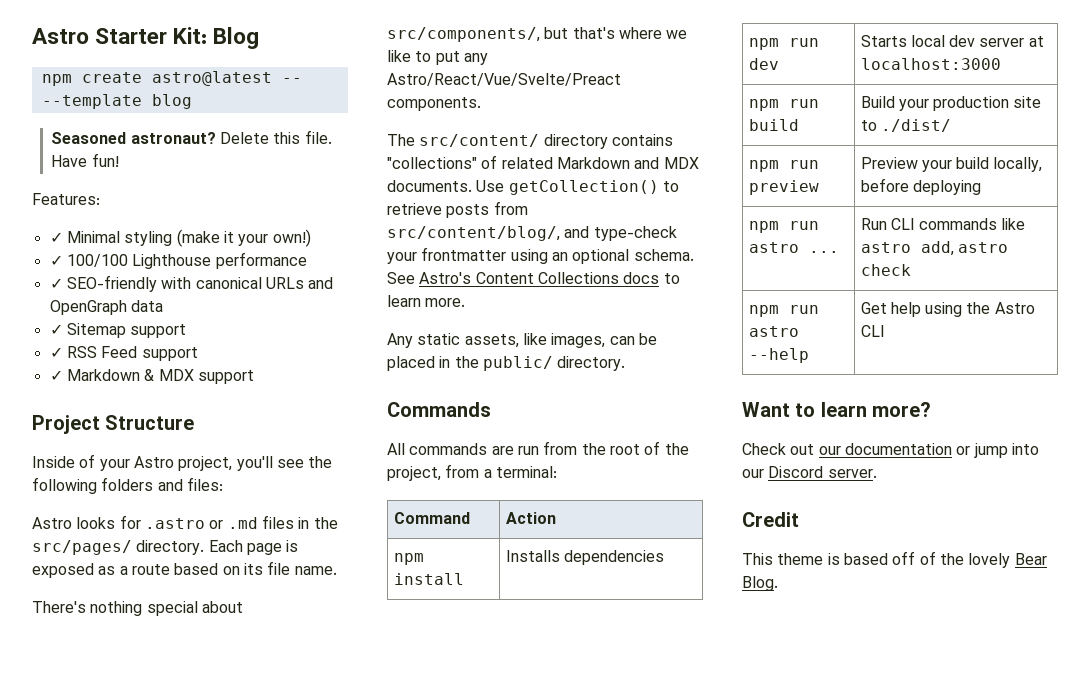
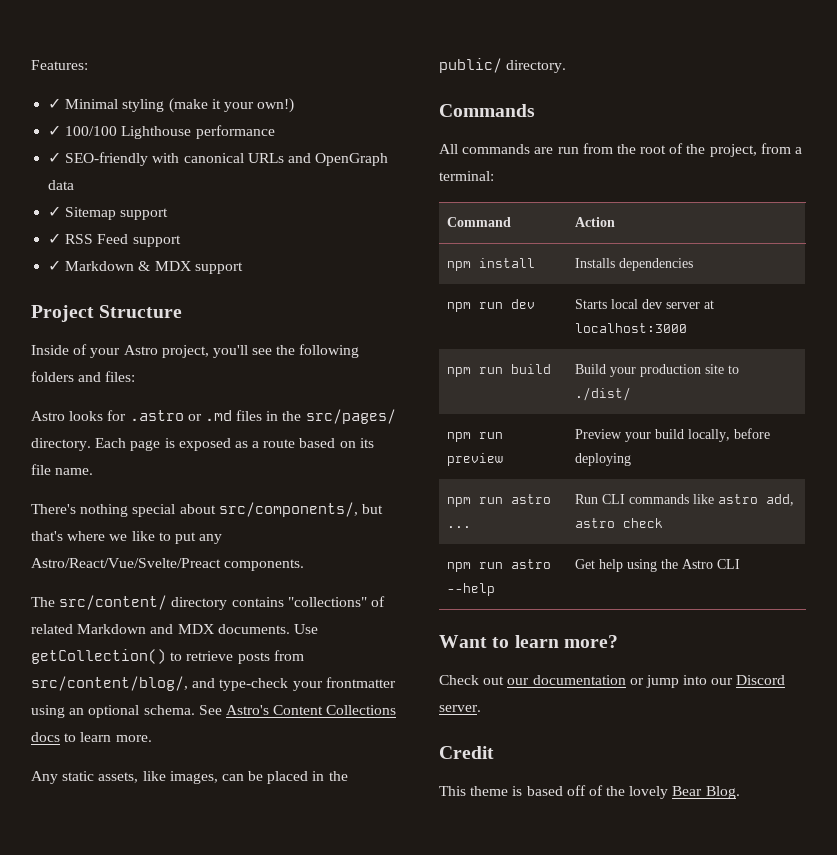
- Astro Starter Kit: Blog
- npm create astro@latest -- --template blog
- Seasoned astronaut? Delete this file. Have fun!

